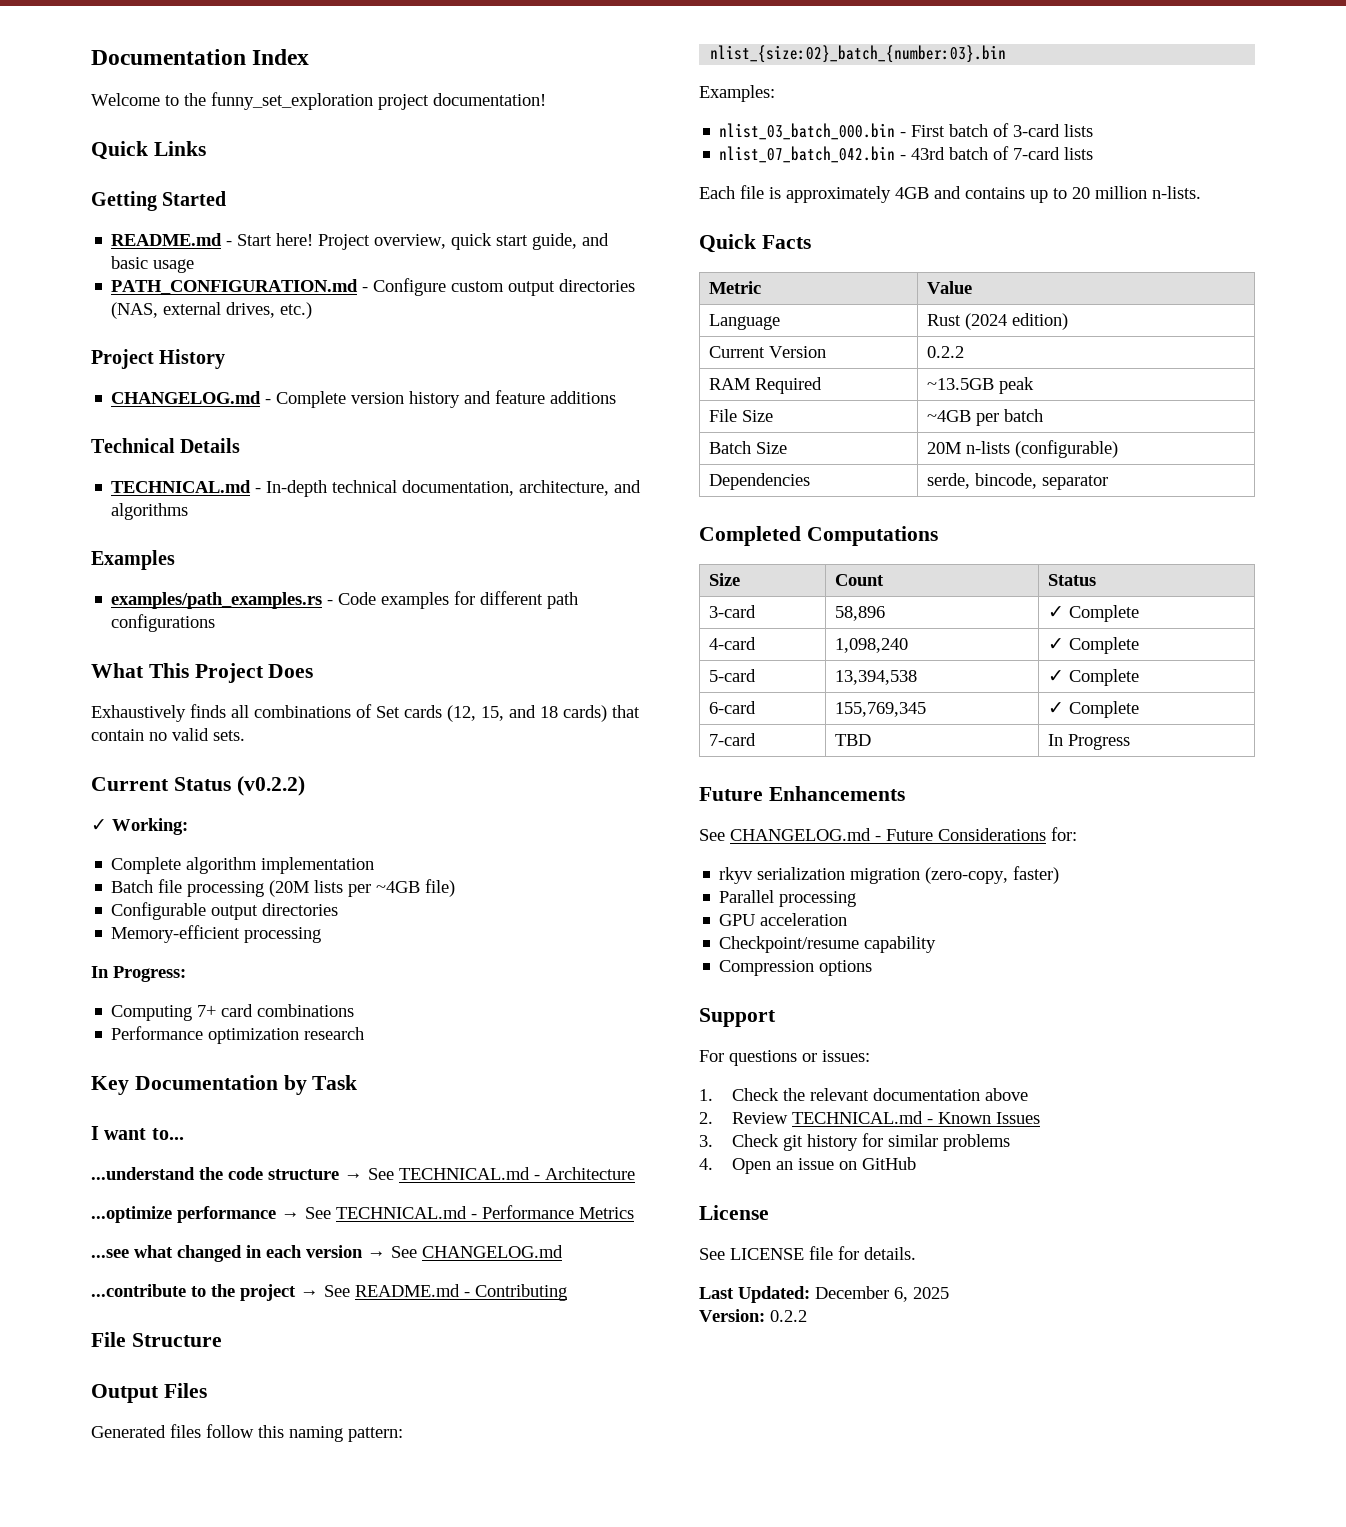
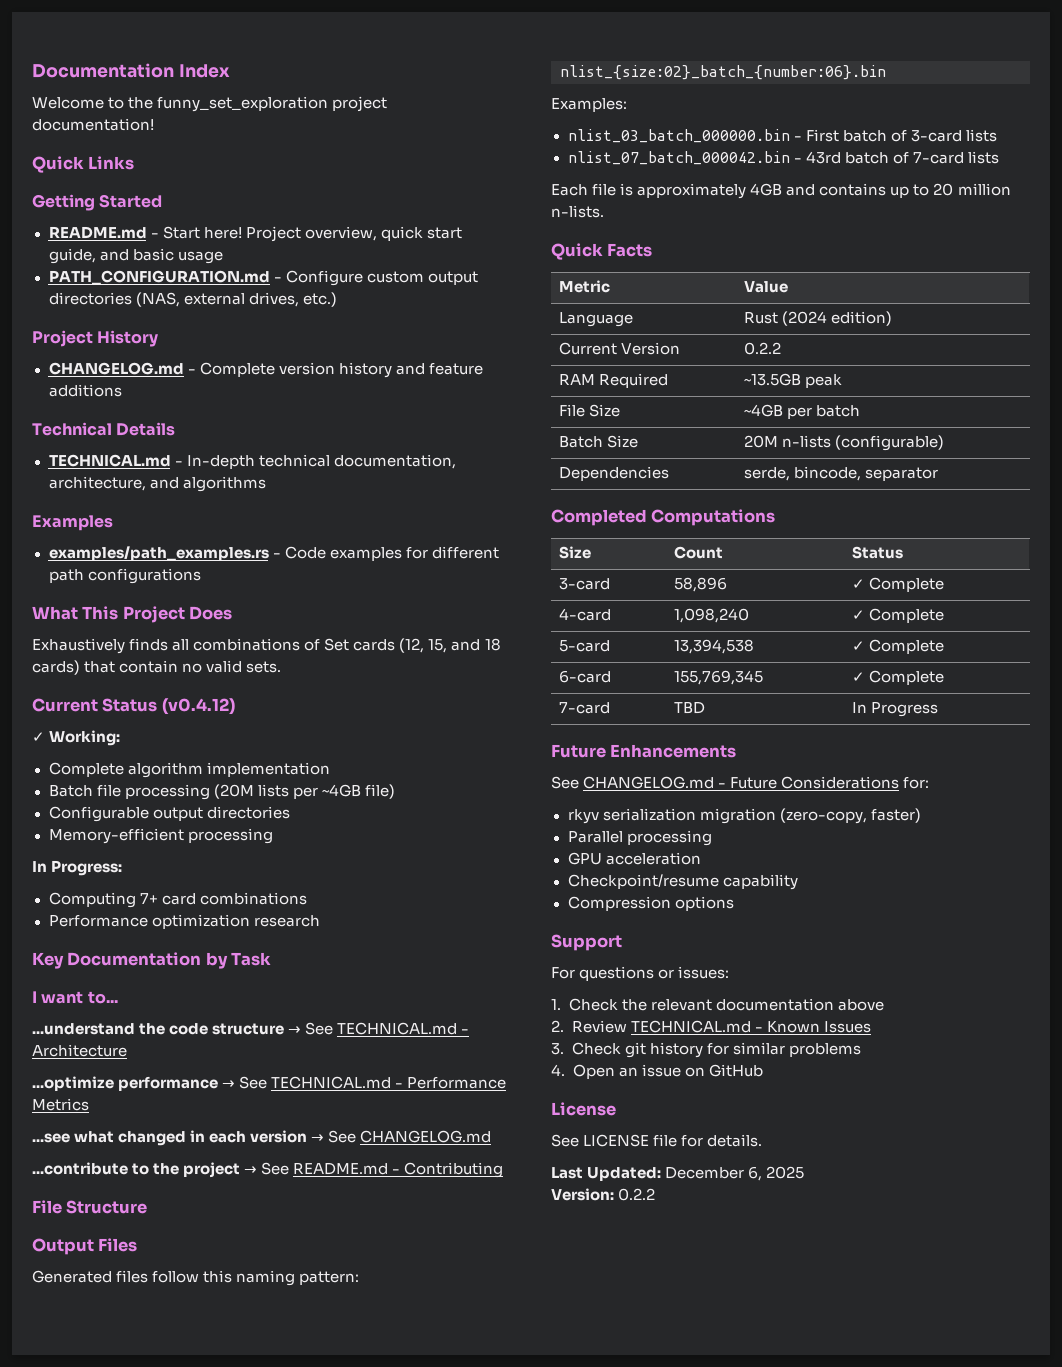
- Current Status (v0.2.2)
+ Current Status (v0.4.12)
- nlist_{size:02}_batch_{number:03}.bin
+ nlist_{size:02}_batch_{number:06}.bin
- nlist_03_batch_000.bin - First batch of 3-card lists
+ nlist_03_batch_000000.bin - First batch of 3-card lists
- nlist_07_batch_042.bin - 43rd batch of 7-card lists
+ nlist_07_batch_000042.bin - 43rd batch of 7-card lists

